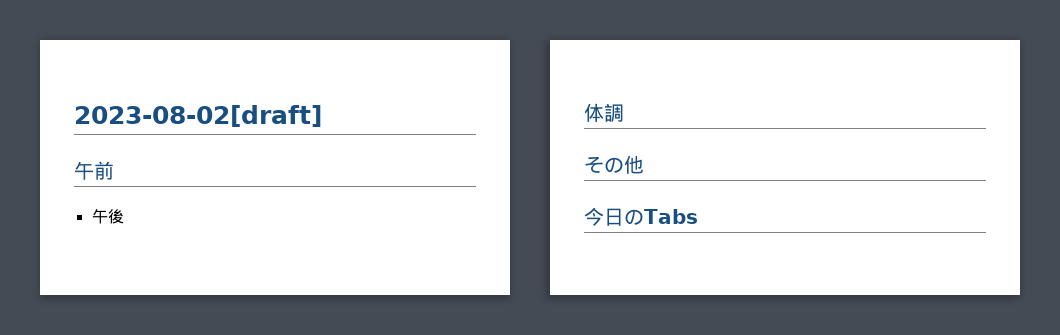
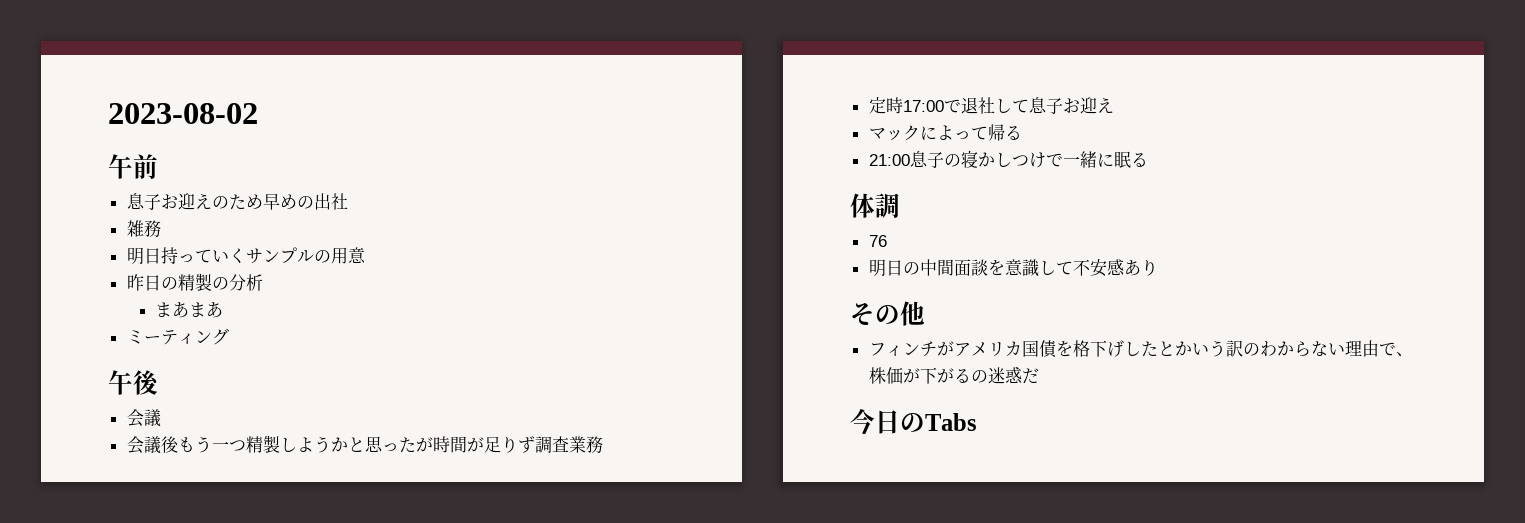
- 2023-08-02[draft]
+ 2023-08-02
+ 息子お迎えのため早めの出社
+ 雑務
+ 明日持っていくサンプルの用意
+ 昨日の精製の分析
+ まあまあ
+ ミーティング
  午後
+ 会議
+ 会議後もう一つ精製しようかと思ったが時間が足りず調査業務
+ 定時17:00で退社して息子お迎え
+ マックによって帰る
+ 21:00息子の寝かしつけで一緒に眠る
  体調
+ 76
+ 明日の中間面談を意識して不安感あり
  その他
+ フィンチがアメリカ国債を格下げしたとかいう訳のわからない理由で、株価が下がるの迷惑だ

